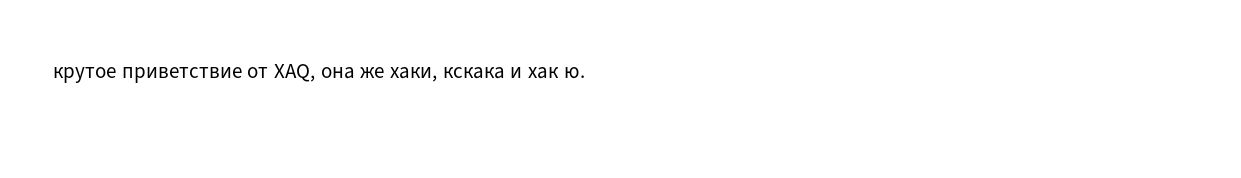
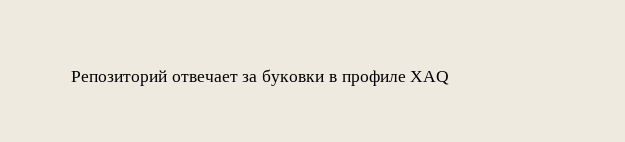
- крутое приветствие от XAQ, она же хаки, кскака и хак ю.
+ Репозиторий отвечает за буковки в профиле XAQ

